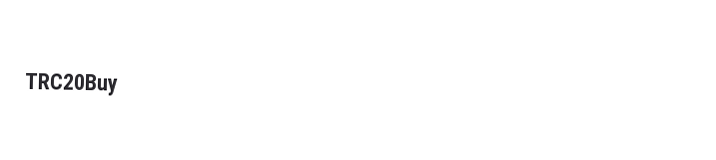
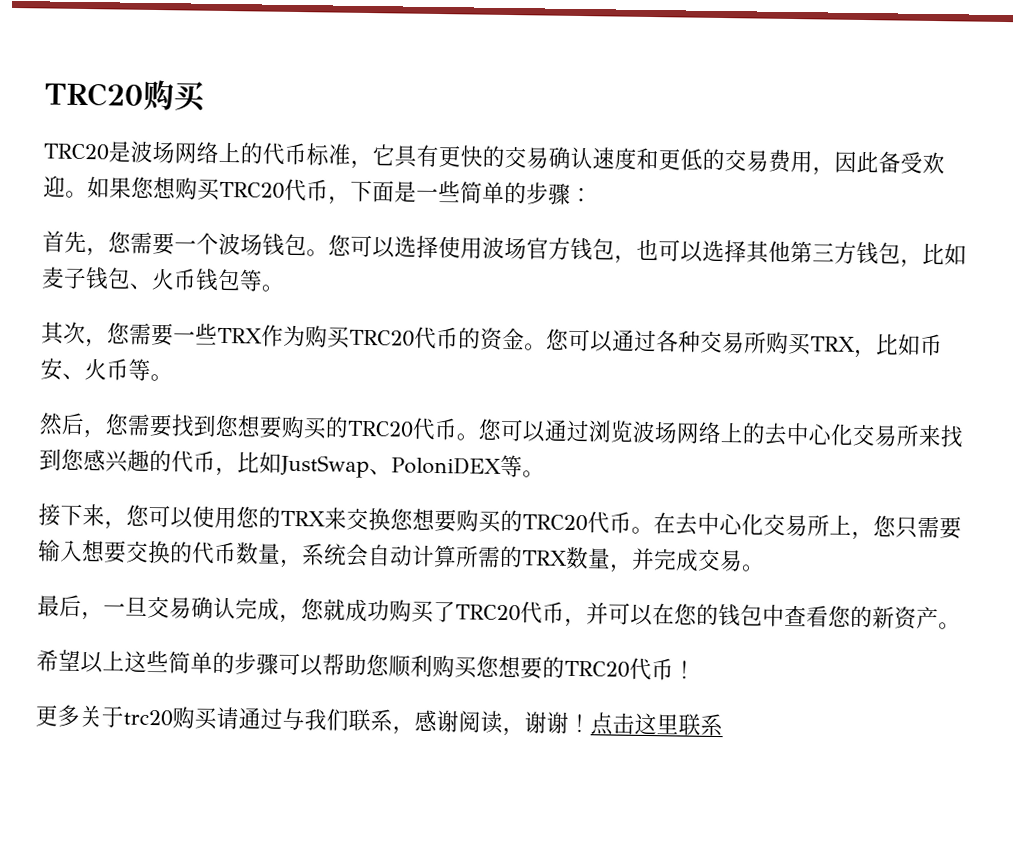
- TRC20Buy
+ TRC20购买
+ TRC20是波场网络上的代币标准，它具有更快的交易确认速度和更低的交易费用，因此备受欢迎。如果您想购买TRC20代币，下面是一些简单的步骤：
+ 首先，您需要一个波场钱包。您可以选择使用波场官方钱包，也可以选择其他第三方钱包，比如麦子钱包、火币钱包等。
+ 其次，您需要一些TRX作为购买TRC20代币的资金。您可以通过各种交易所购买TRX，比如币安、火币等。
+ 然后，您需要找到您想要购买的TRC20代币。您可以通过浏览波场网络上的去中心化交易所来找到您感兴趣的代币，比如JustSwap、PoloniDEX等。
+ 接下来，您可以使用您的TRX来交换您想要购买的TRC20代币。在去中心化交易所上，您只需要输入想要交换的代币数量，系统会自动计算所需的TRX数量，并完成交易。
+ 最后，一旦交易确认完成，您就成功购买了TRC20代币，并可以在您的钱包中查看您的新资产。
+ 希望以上这些简单的步骤可以帮助您顺利购买您想要的TRC20代币！
+ 更多关于trc20购买请通过与我们联系，感谢阅读，谢谢！点击这里联系

